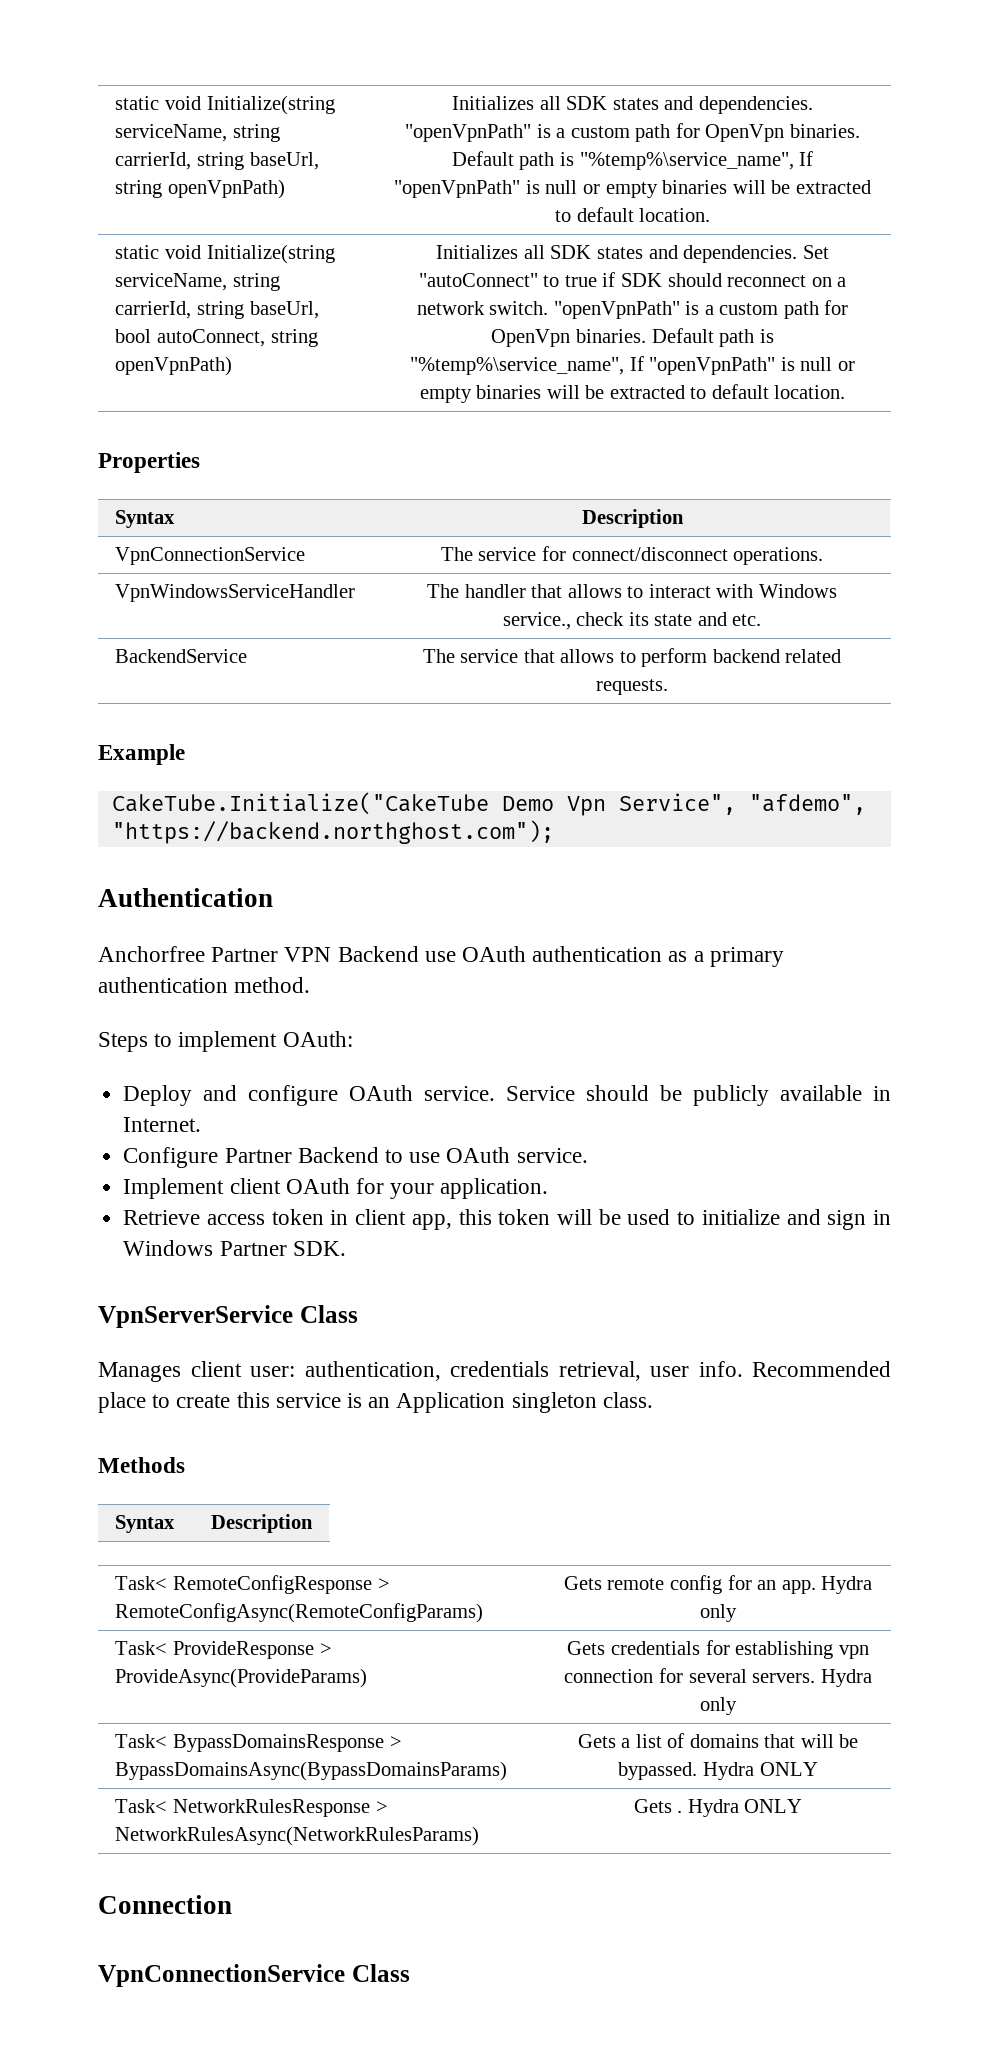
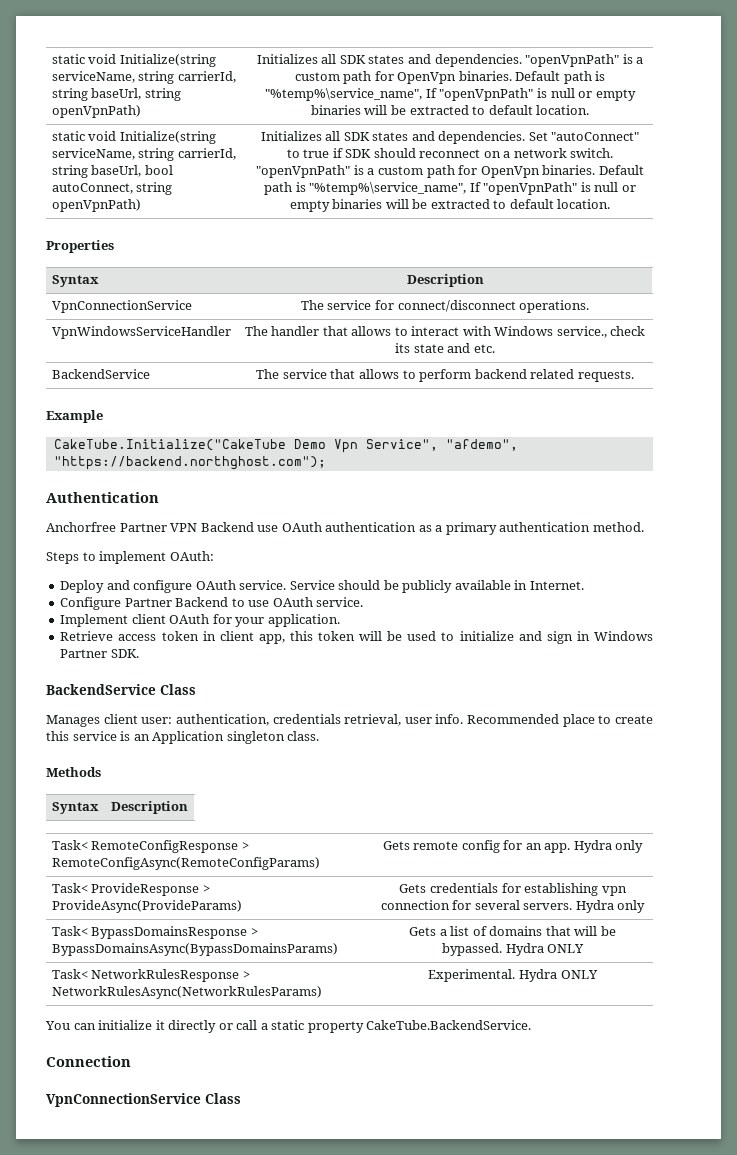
- VpnServerService Class
+ BackendService Class
- Task< NetworkRulesResponse > NetworkRulesAsync(NetworkRulesParams) | Gets . Hydra ONLY
+ Task< NetworkRulesResponse > NetworkRulesAsync(NetworkRulesParams) | Experimental. Hydra ONLY
+ You can initialize it directly or call a static property CakeTube.BackendService.

